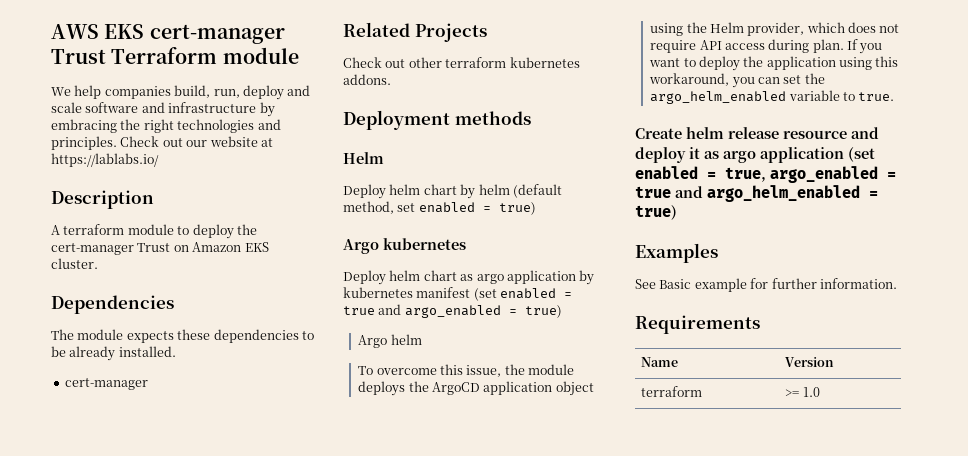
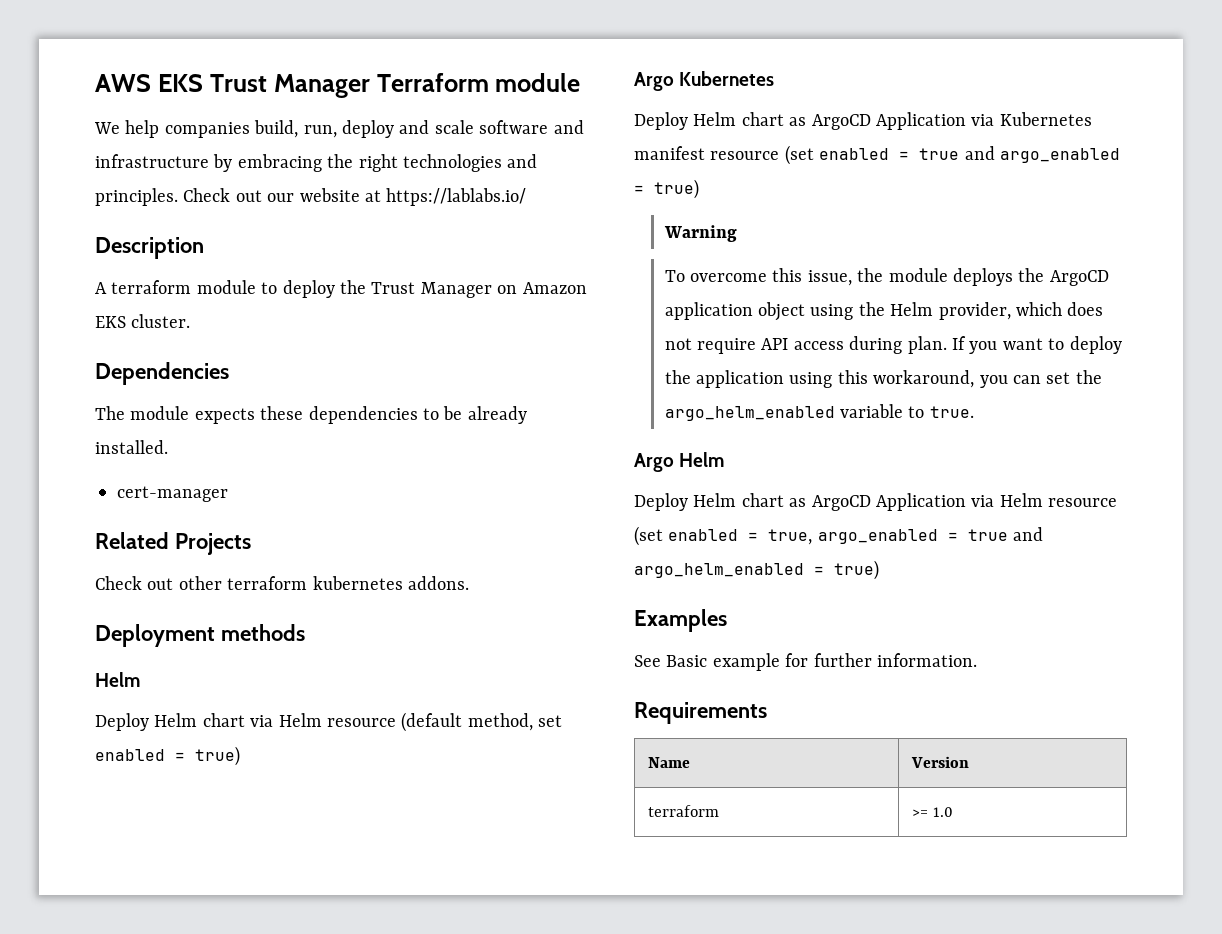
- AWS EKS cert-manager Trust Terraform module
+ AWS EKS Trust Manager Terraform module
- A terraform module to deploy the cert-manager Trust on Amazon EKS cluster.
+ A terraform module to deploy the Trust Manager on Amazon EKS cluster.
- Deploy helm chart by helm (default method, set enabled = true)
+ Deploy Helm chart via Helm resource (default method, set enabled = true)
- Argo kubernetes
- Deploy helm chart as argo application by kubernetes manifest (set enabled = true and argo_enabled = true)
+ Argo Kubernetes
+ Deploy Helm chart as ArgoCD Application via Kubernetes manifest resource (set enabled = true and argo_enabled = true)
- Argo helm
+ Warning
- Create helm release resource and deploy it as argo application (set enabled = true, argo_enabled = true and argo_helm_enabled = true)
+ Argo Helm
+ Deploy Helm chart as ArgoCD Application via Helm resource (set enabled = true, argo_enabled = true and argo_helm_enabled = true)

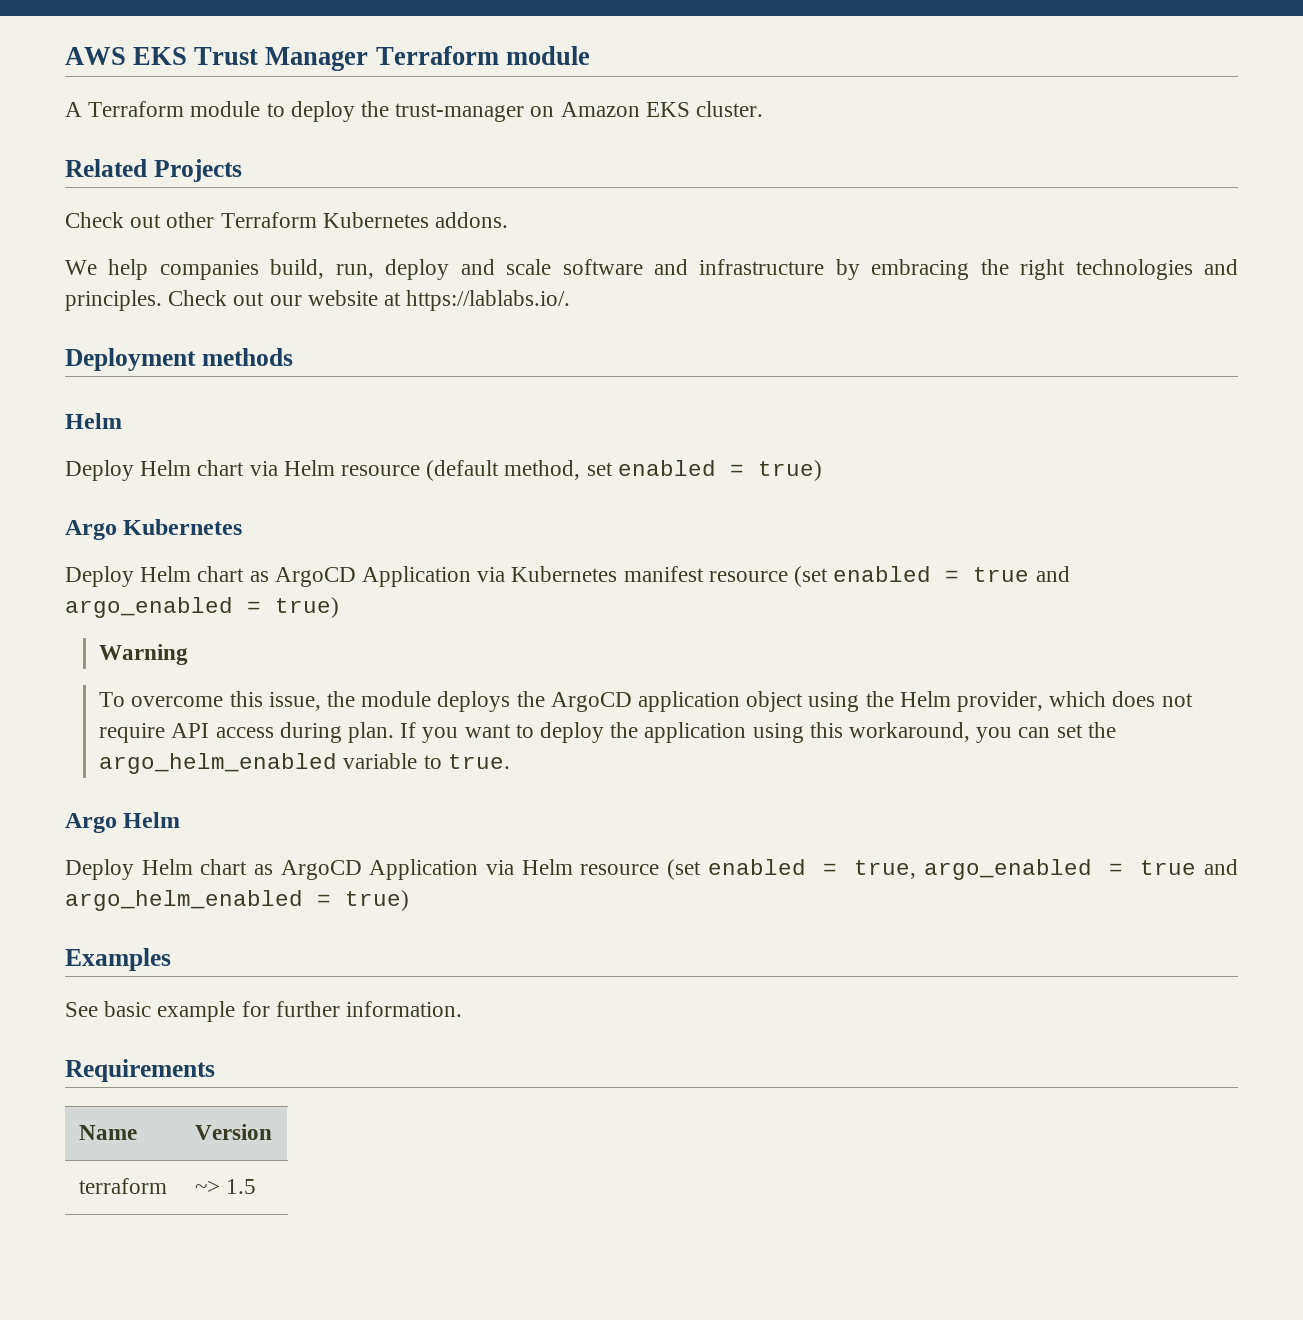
+ A Terraform module to deploy the trust-manager on Amazon EKS cluster.
+ Related Projects
+ Check out other Terraform Kubernetes addons.
- Check out our website at https://lablabs.io/
- Description
- A terraform module to deploy the Trust Manager on Amazon EKS cluster.
- Dependencies
- The module expects these dependencies to be already installed.
- cert-manager
- Related Projects
- Check out other terraform kubernetes addons.
+ Check out our website at https://lablabs.io/.
- See Basic example for further information.
+ See basic example for further information.
- terraform | >= 1.0
+ terraform | ~> 1.5

